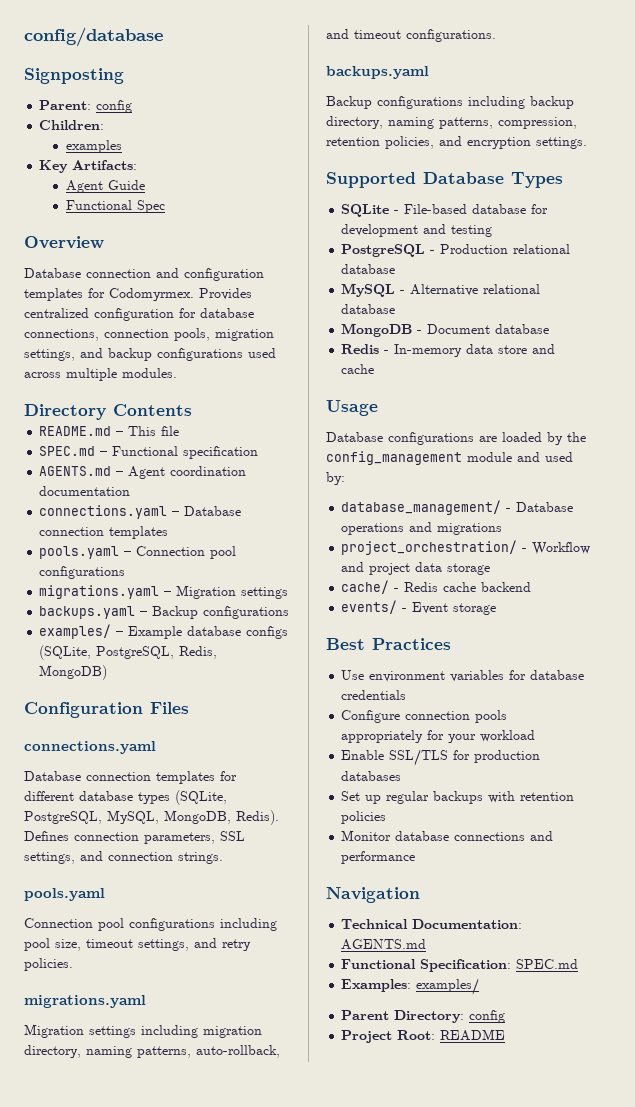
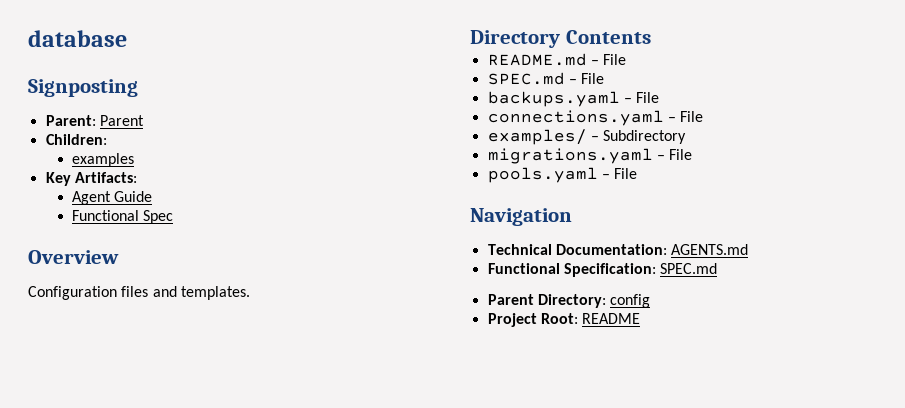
- config/database
+ database
- Parent: config
+ Parent: Parent
- Database connection and configuration templates for Codomyrmex. Provides centralized configuration for database connections, connection pools, migration settings, and backup configurations used across multiple modules.
+ Configuration files and templates.
- README.md – This file
+ README.md – File
- SPEC.md – Functional specification
- AGENTS.md – Agent coordination documentation
- connections.yaml – Database connection templates
- pools.yaml – Connection pool configurations
- migrations.yaml – Migration settings
- backups.yaml – Backup configurations
- examples/ – Example database configs (SQLite, PostgreSQL, Redis, MongoDB)
- Configuration Files
- connections.yaml
- Database connection templates for different database types (SQLite, PostgreSQL, MySQL, MongoDB, Redis). Defines connection parameters, SSL settings, and connection strings.
- pools.yaml
- Connection pool configurations including pool size, timeout settings, and retry policies.
- migrations.yaml
- Migration settings including migration directory, naming patterns, auto-rollback, and timeout configurations.
- backups.yaml
- Backup configurations including backup directory, naming patterns, compression, retention policies, and encryption settings.
- Supported Database Types
- SQLite - File-based database for development and testing
- PostgreSQL - Production relational database
- MySQL - Alternative relational database
- MongoDB - Document database
- Redis - In-memory data store and cache
- Usage
- Database configurations are loaded by the config_management module and used by:
- database_management/ - Database operations and migrations
- project_orchestration/ - Workflow and project data storage
- cache/ - Redis cache backend
- events/ - Event storage
- Best Practices
- Use environment variables for database credentials
- Configure connection pools appropriately for your workload
- Enable SSL/TLS for production databases
- Set up regular backups with retention policies
- Monitor database connections and performance
+ SPEC.md – File
+ backups.yaml – File
+ connections.yaml – File
+ examples/ – Subdirectory
+ migrations.yaml – File
+ pools.yaml – File
- Examples: examples/

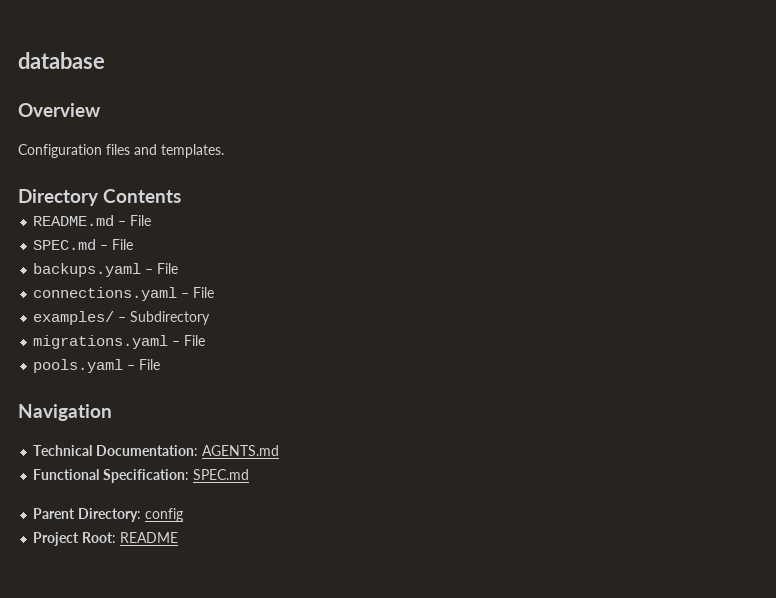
- Signposting
- Parent: Parent
- Children:
- examples
- Key Artifacts:
- Agent Guide
- Functional Spec

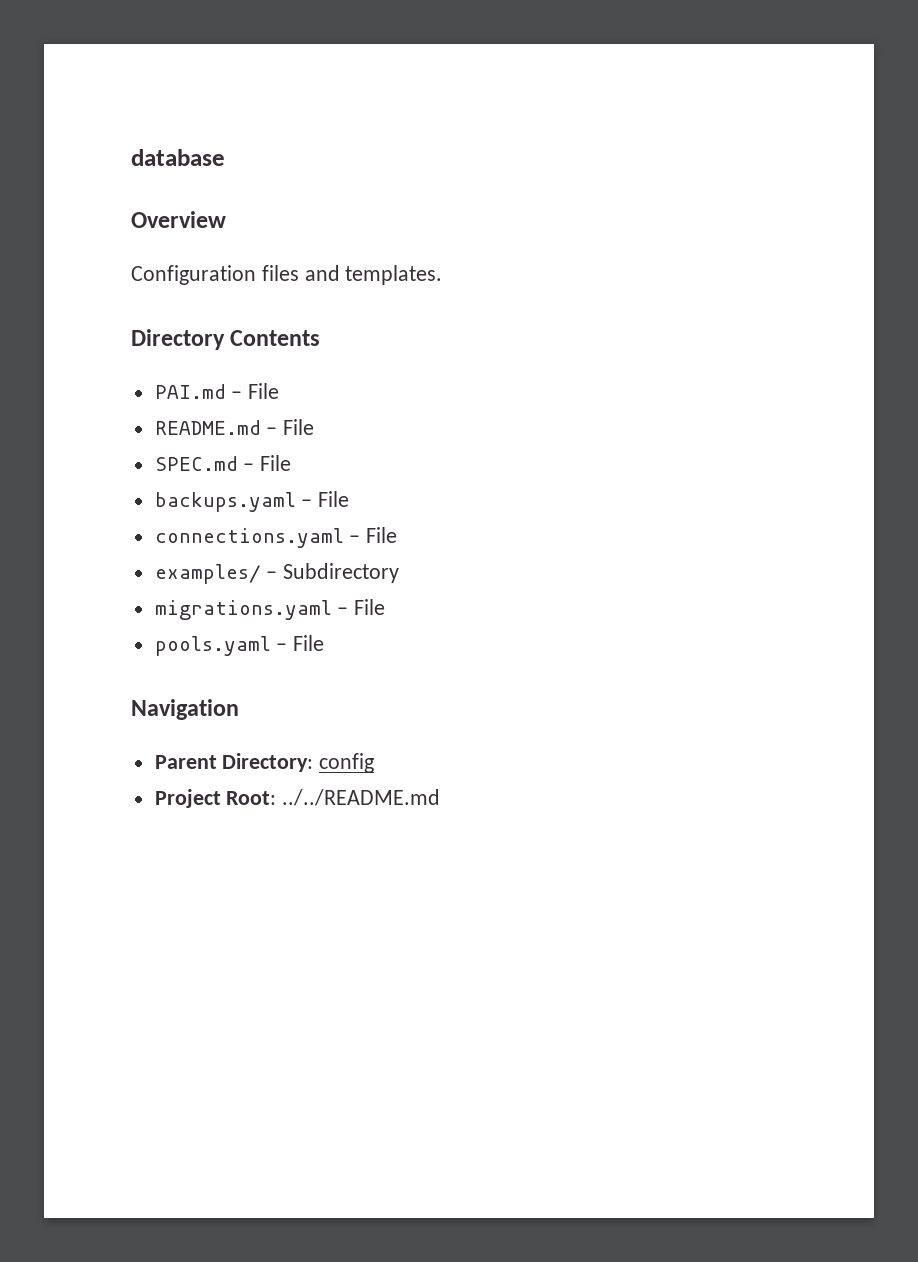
+ PAI.md – File
- Technical Documentation: AGENTS.md
- Functional Specification: SPEC.md
- Project Root: README
+ Project Root: ../../README.md

